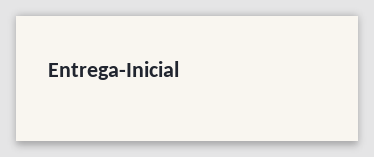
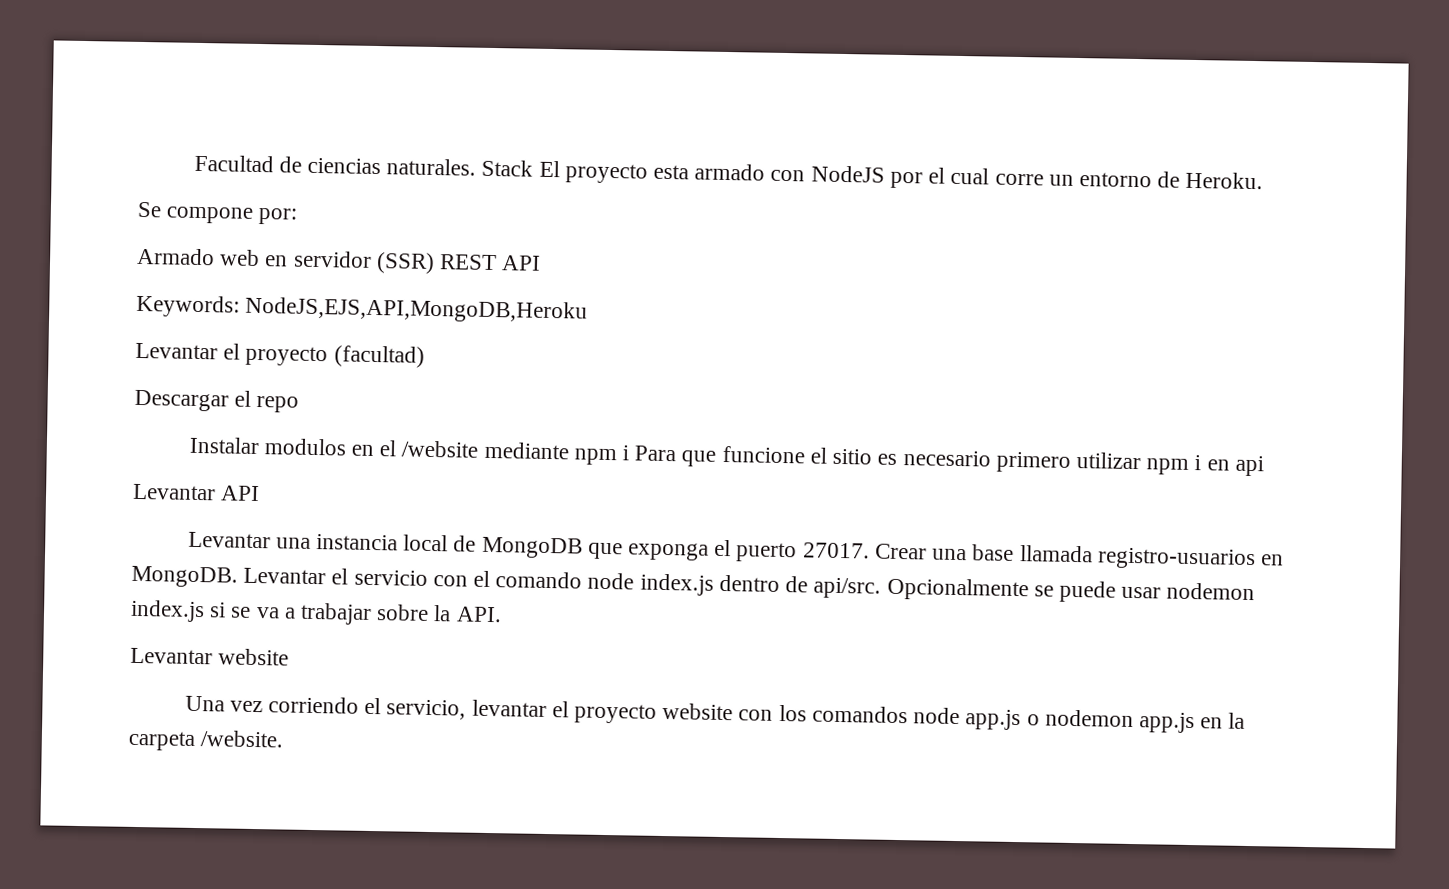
- Entrega-Inicial
+ Facultad de ciencias naturales. Stack El proyecto esta armado con NodeJS por el cual corre un entorno de Heroku.
+ Se compone por:
+ Armado web en servidor (SSR) REST API
+ Keywords: NodeJS,EJS,API,MongoDB,Heroku
+ Levantar el proyecto (facultad)
+ Descargar el repo
+ Instalar modulos en el /website mediante npm i Para que funcione el sitio es necesario primero utilizar npm i en api
+ Levantar API
+ Levantar una instancia local de MongoDB que exponga el puerto 27017. Crear una base llamada registro-usuarios en MongoDB. Levantar el servicio con el comando node index.js dentro de api/src. Opcionalmente se puede usar nodemon index.js si se va a trabajar sobre la API.
+ Levantar website
+ Una vez corriendo el servicio, levantar el proyecto website con los comandos node app.js o nodemon app.js en la carpeta /website.

